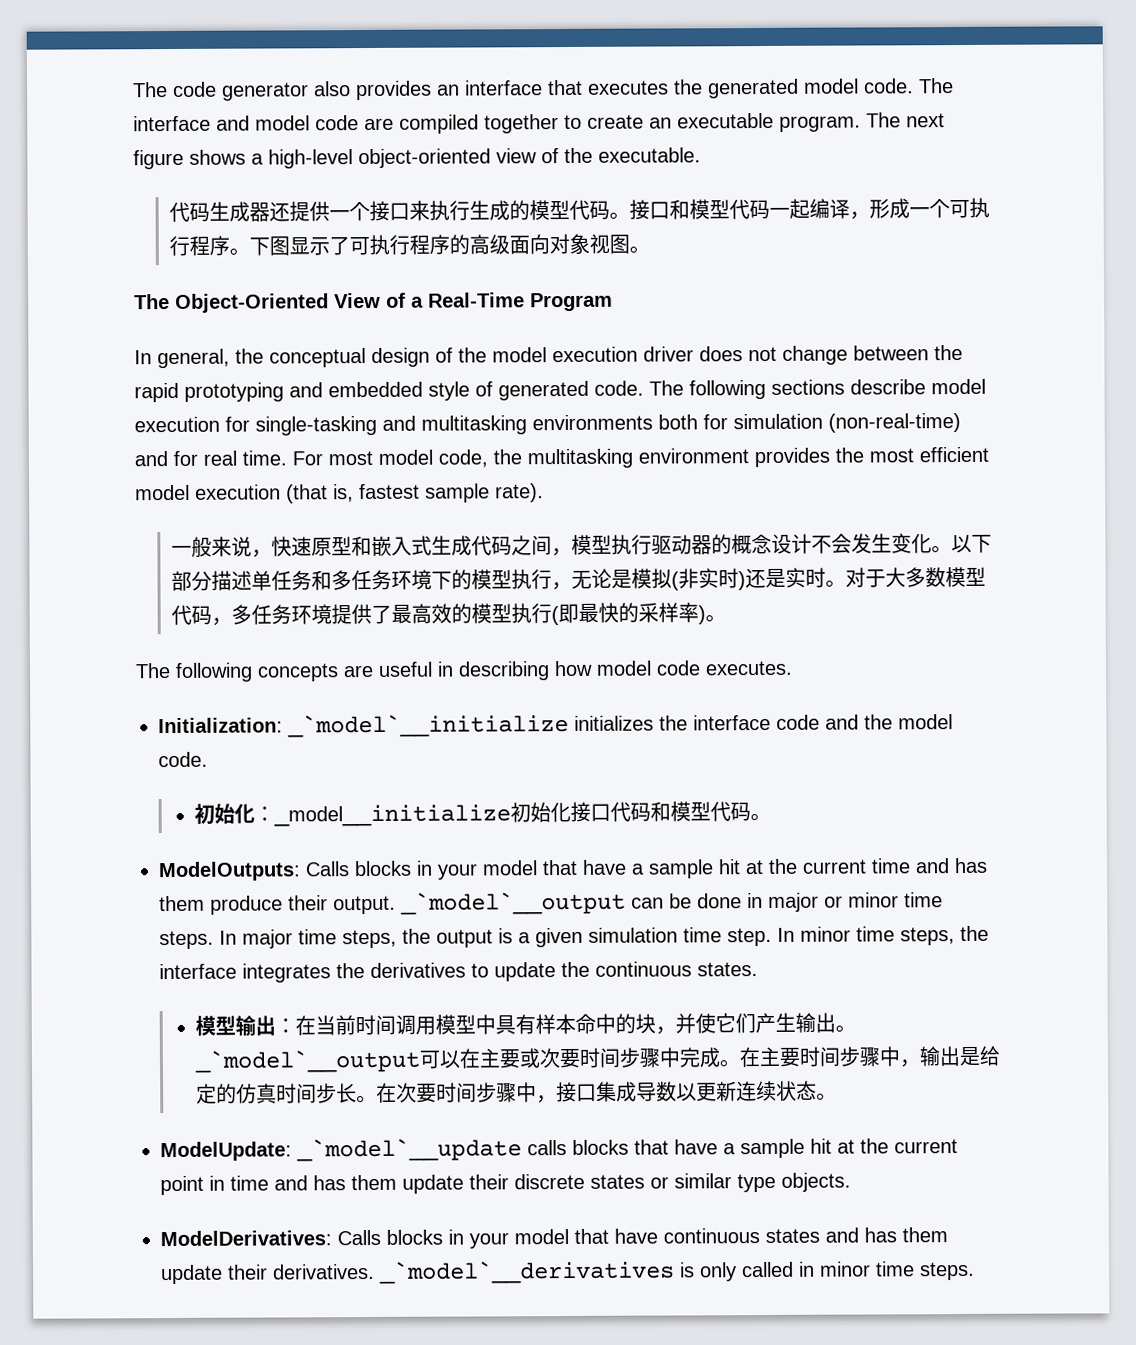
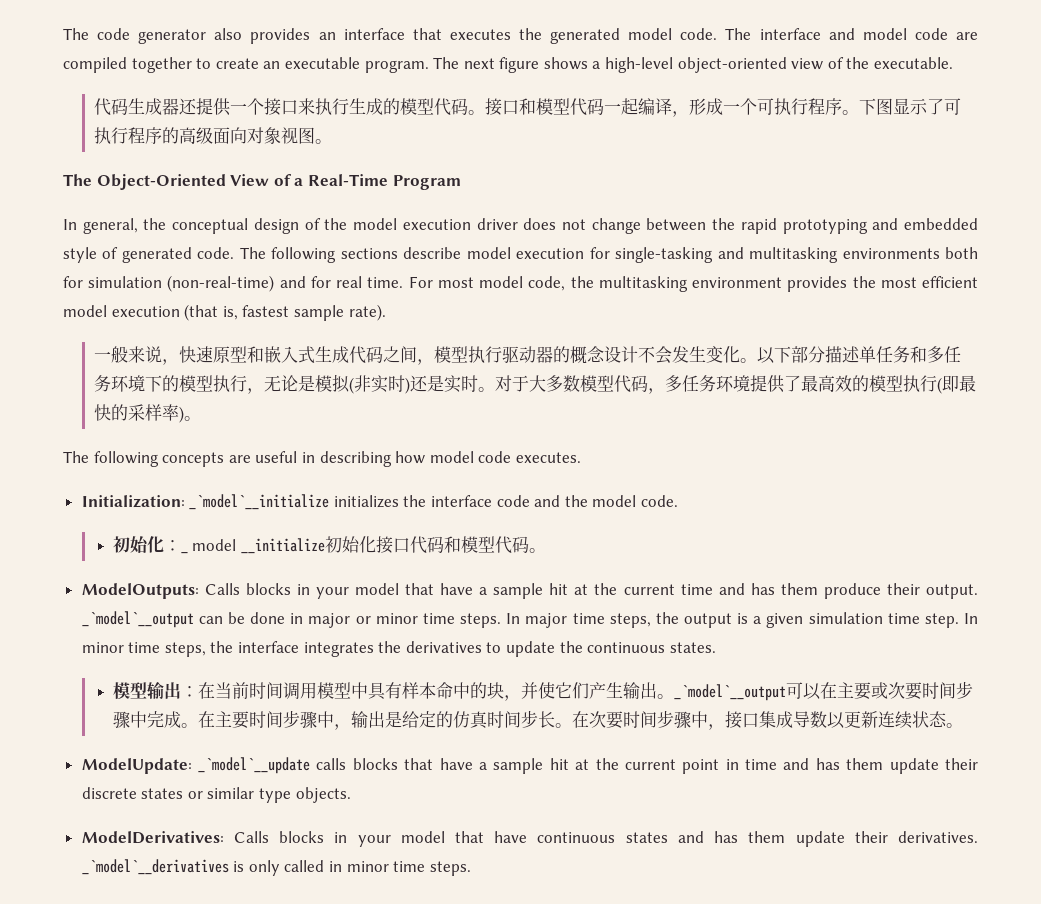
- 初始化：_model__initialize初始化接口代码和模型代码。
+ 初始化：_ model __initialize初始化接口代码和模型代码。

